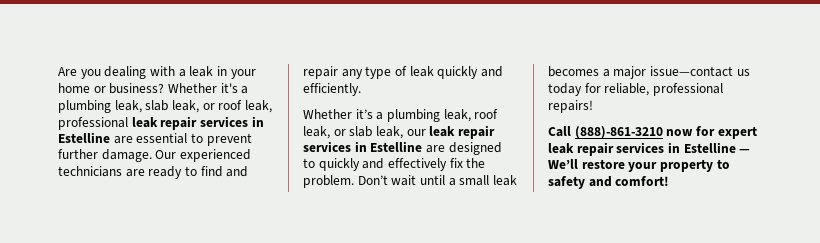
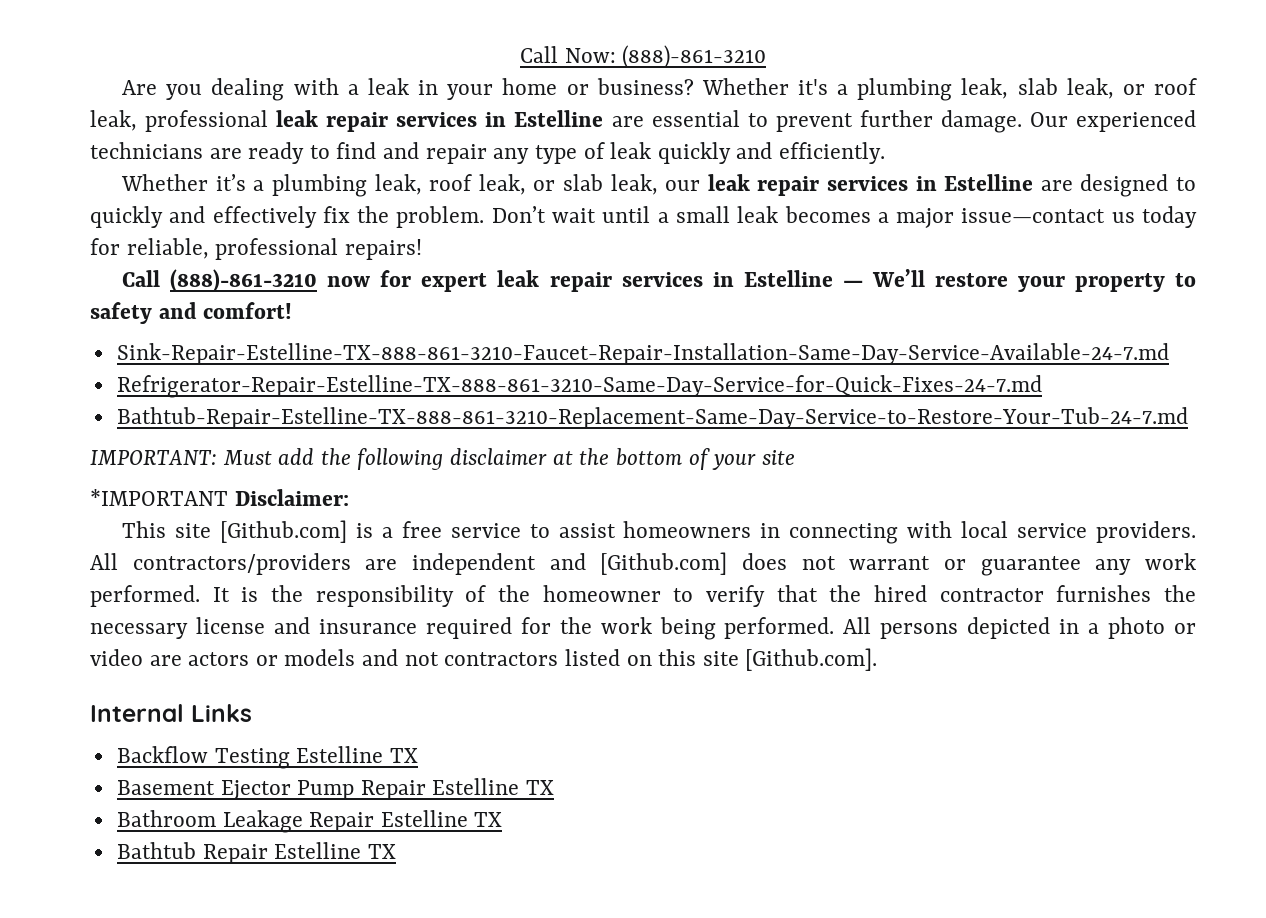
+ Call Now: (888)-861-3210
+ Sink-Repair-Estelline-TX-888-861-3210-Faucet-Repair-Installation-Same-Day-Service-Available-24-7.md
+ Refrigerator-Repair-Estelline-TX-888-861-3210-Same-Day-Service-for-Quick-Fixes-24-7.md
+ Bathtub-Repair-Estelline-TX-888-861-3210-Replacement-Same-Day-Service-to-Restore-Your-Tub-24-7.md
+ IMPORTANT: Must add the following disclaimer at the bottom of your site
+ *IMPORTANT Disclaimer:
+ This site [Github.com] is a free service to assist homeowners in connecting with local service providers. All contractors/providers are independent and [Github.com] does not warrant or guarantee any work performed. It is the responsibility of the homeowner to verify that the hired contractor furnishes the necessary license and insurance required for the work being performed. All persons depicted in a photo or video are actors or models and not contractors listed on this site [Github.com].
+ Internal Links
+ Backflow Testing Estelline TX
+ Basement Ejector Pump Repair Estelline TX
+ Bathroom Leakage Repair Estelline TX
+ Bathtub Repair Estelline TX

